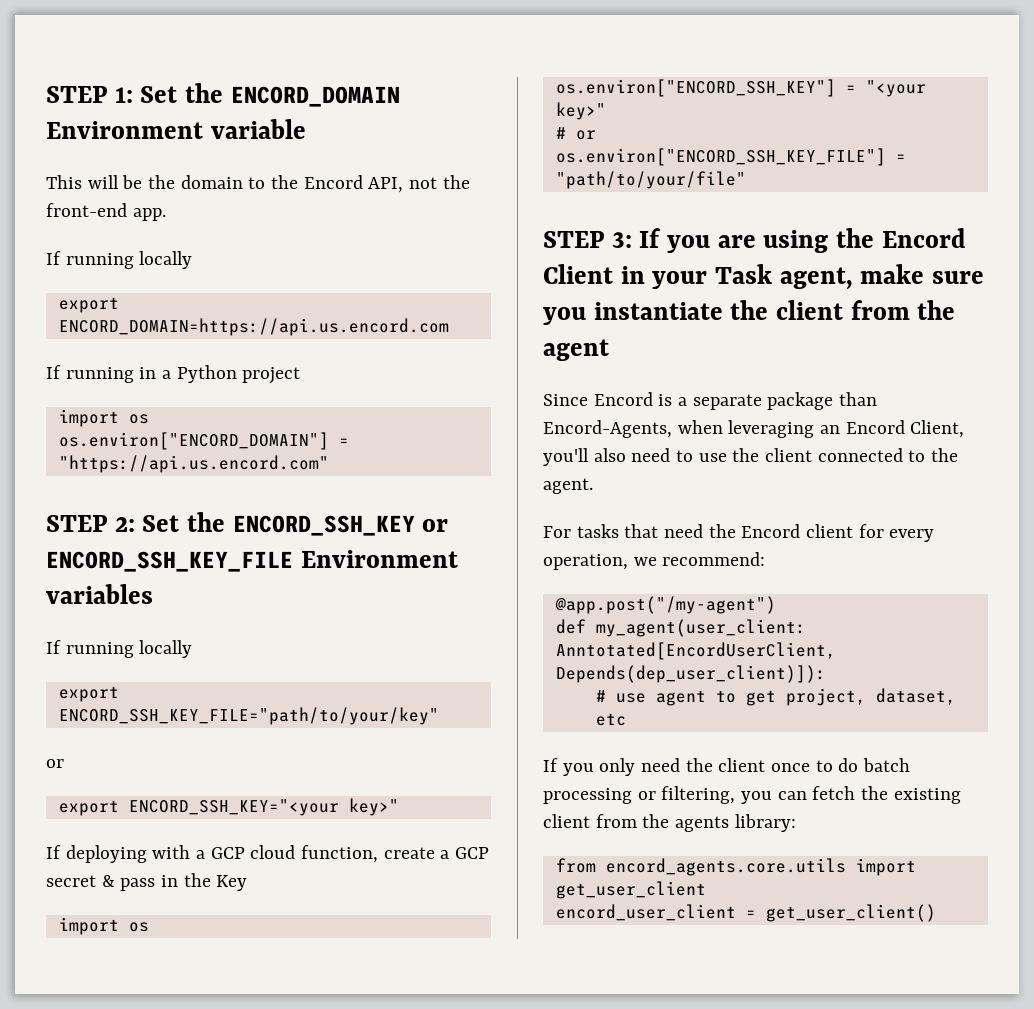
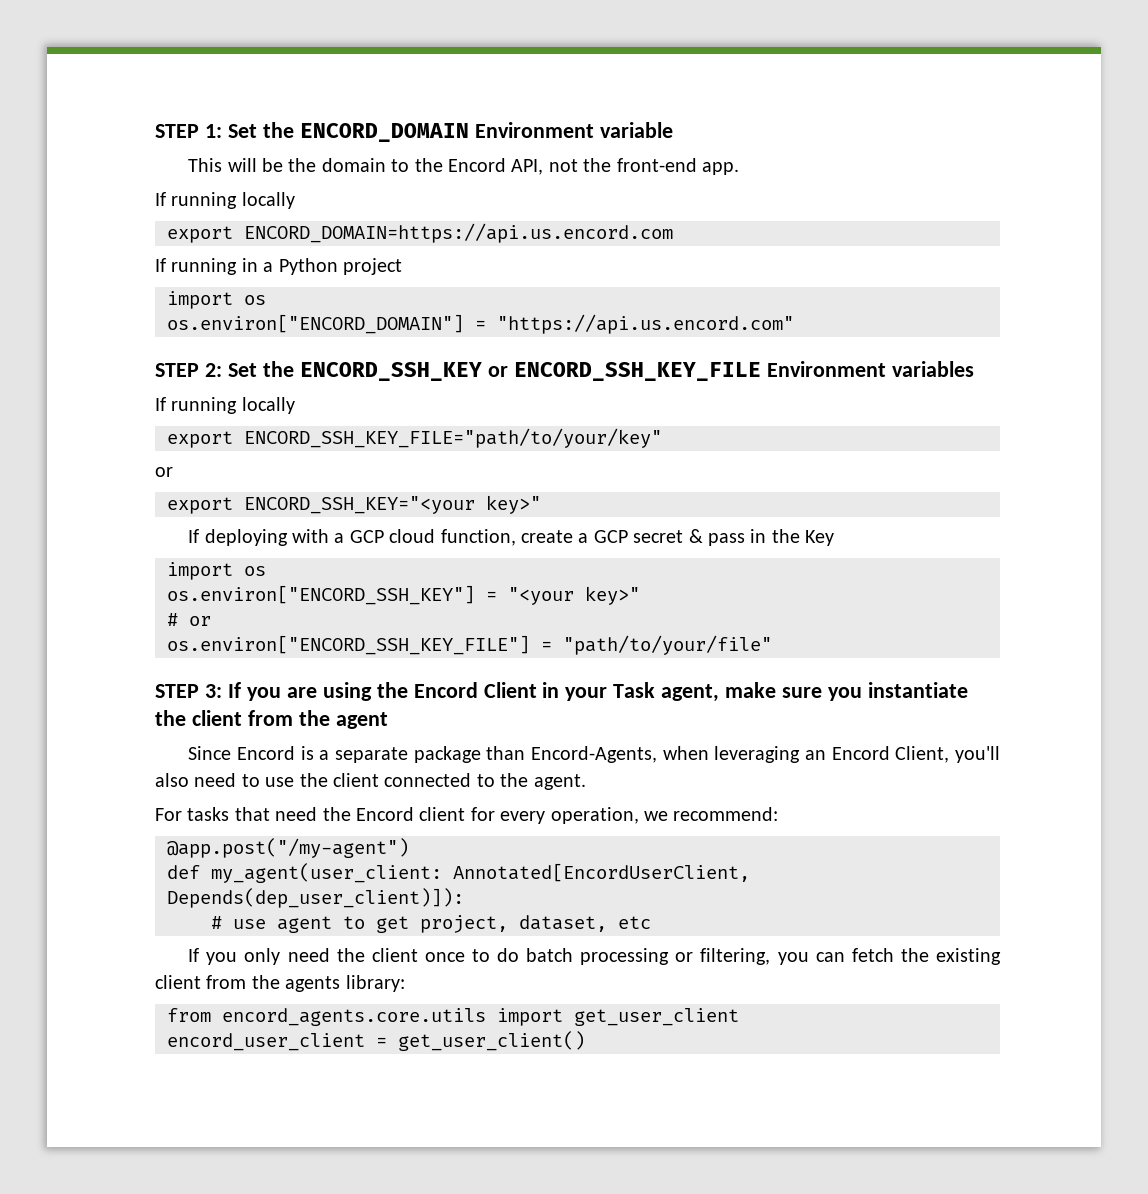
- def my_agent(user_client: Anntotated[EncordUserClient, Depends(dep_user_client)]):
+ def my_agent(user_client: Annotated[EncordUserClient, Depends(dep_user_client)]):

